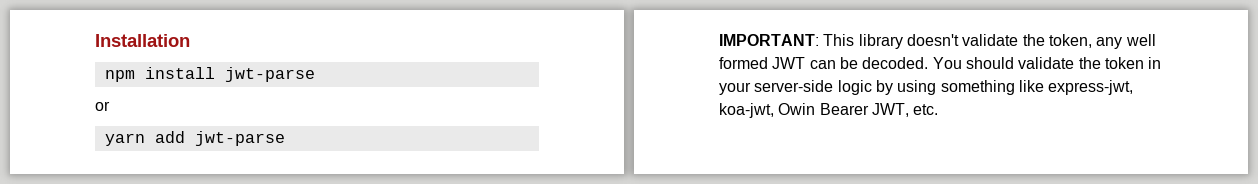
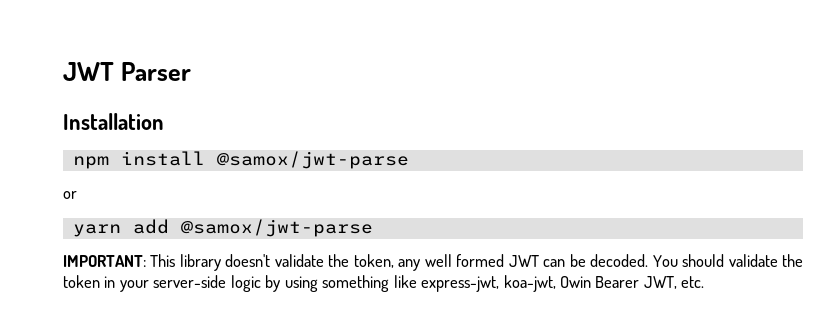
+ JWT Parser
- npm install jwt-parse
+ npm install @samox/jwt-parse
- yarn add jwt-parse
+ yarn add @samox/jwt-parse

